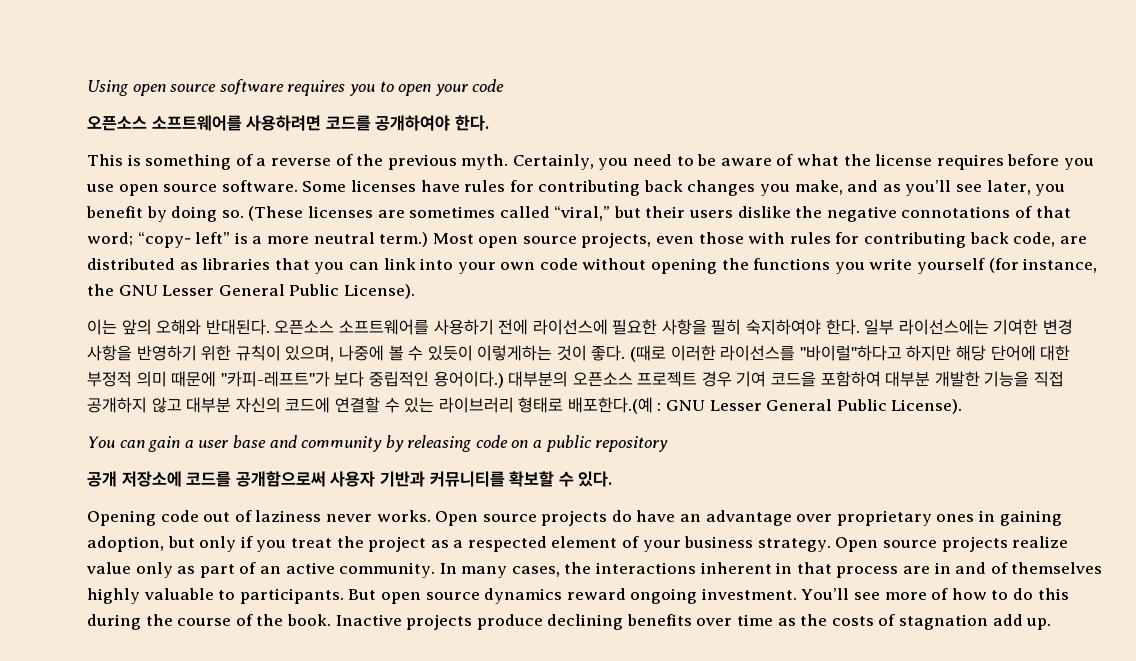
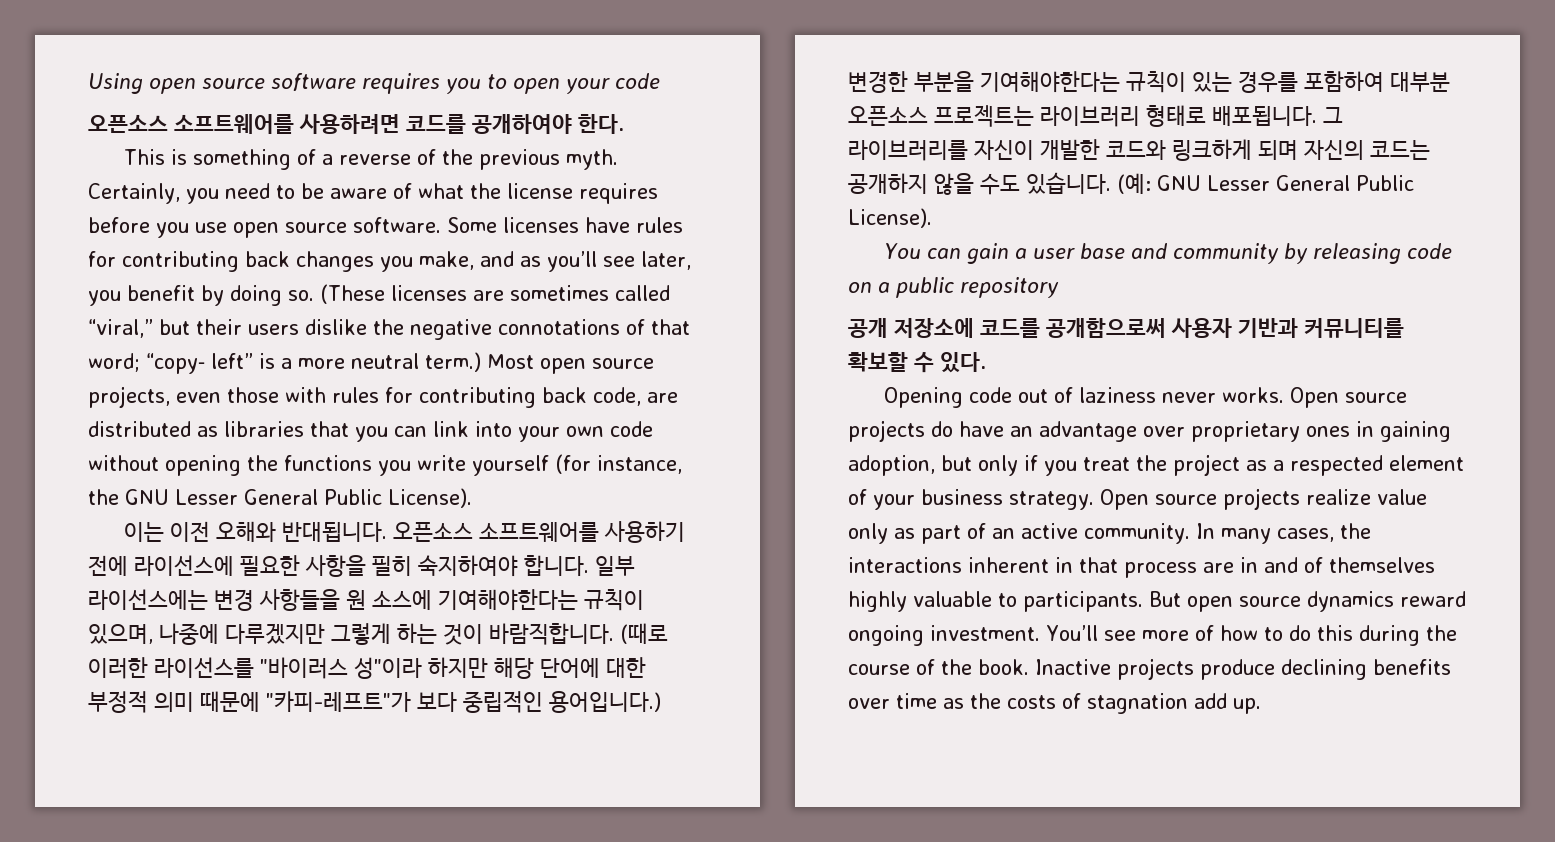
- 이는 앞의 오해와 반대된다.
+ 이는 이전 오해와 반대됩니다.
- 오픈소스 소프트웨어를 사용하기 전에 라이선스에 필요한 사항을 필히 숙지하여야 한다.
+ 오픈소스 소프트웨어를 사용하기 전에 라이선스에 필요한 사항을 필히 숙지하여야 합니다.
- 일부 라이선스에는 기여한 변경 사항을 반영하기 위한 규칙이 있으며, 나중에 볼 수 있듯이 이렇게하는 것이 좋다.
+ 일부 라이선스에는 변경 사항들을 원 소스에 기여해야한다는 규칙이 있으며, 나중에 다루겠지만 그렇게 하는 것이 바람직합니다.
- (때로 이러한 라이선스를 "바이럴"하다고 하지만 해당 단어에 대한 부정적 의미 때문에 "카피-레프트"가 보다 중립적인 용어이다.) 대부분의 오픈소스 프로젝트 경우 기여 코드을 포함하여 대부분 개발한 기능을 직접 공개하지 않고 대부분 자신의 코드에 연결할 수 있는 라이브러리 형태로 배포한다.(예 : GNU Lesser General Public License).
+ (때로 이러한 라이선스를 "바이러스 성"이라 하지만 해당 단어에 대한 부정적 의미 때문에 "카피-레프트"가 보다 중립적인 용어입니다.) 변경한 부분을 기여해야한다는 규칙이 있는 경우를 포함하여 대부분 오픈소스 프로젝트는 라이브러리 형태로 배포됩니다. 그 라이브러리를 자신이 개발한 코드와 링크하게 되며 자신의 코드는 공개하지 않을 수도 있습니다. (예: GNU Lesser General Public License).

